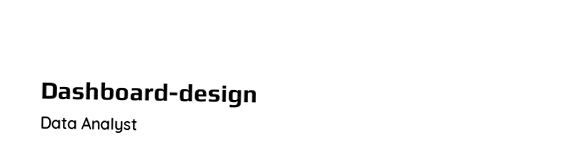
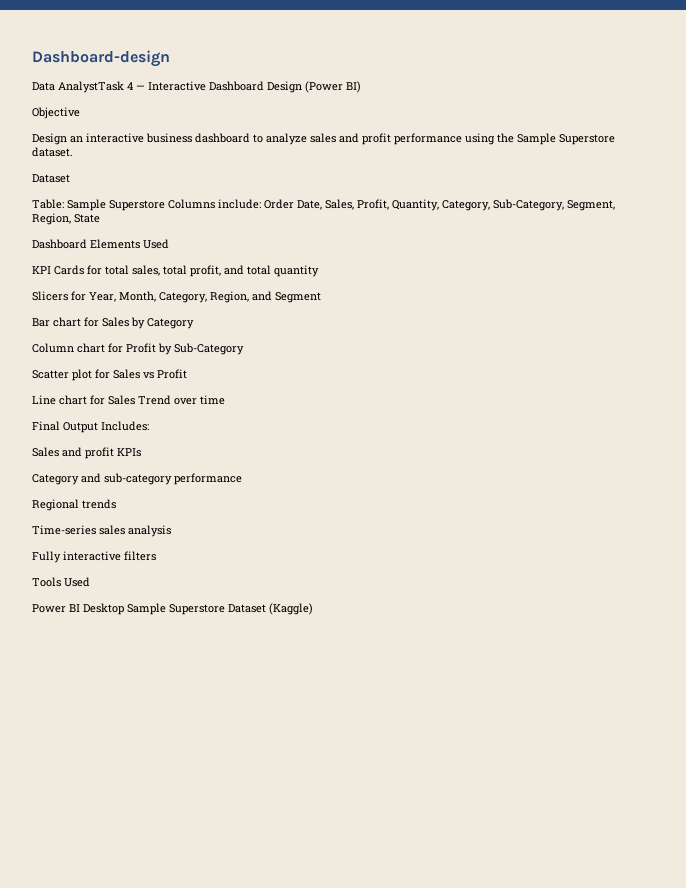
- Data Analyst
+ Data AnalystTask 4 — Interactive Dashboard Design (Power BI)
+ Objective
+ Design an interactive business dashboard to analyze sales and profit performance using the Sample Superstore dataset.
+ Dataset
+ Table: Sample Superstore Columns include: Order Date, Sales, Profit, Quantity, Category, Sub-Category, Segment, Region, State
+ Dashboard Elements Used
+ KPI Cards for total sales, total profit, and total quantity
+ Slicers for Year, Month, Category, Region, and Segment
+ Bar chart for Sales by Category
+ Column chart for Profit by Sub-Category
+ Scatter plot for Sales vs Profit
+ Line chart for Sales Trend over time
+ Final Output Includes:
+ Sales and profit KPIs
+ Category and sub-category performance
+ Regional trends
+ Time-series sales analysis
+ Fully interactive filters
+ Tools Used
+ Power BI Desktop Sample Superstore Dataset (Kaggle)

